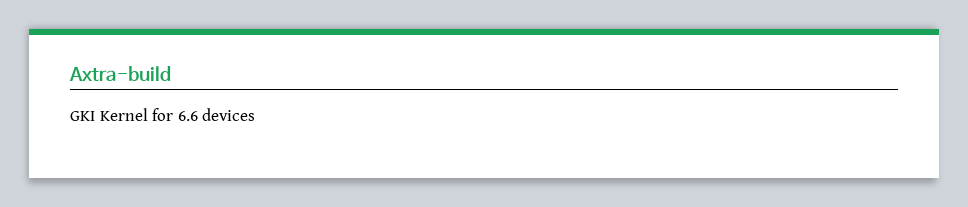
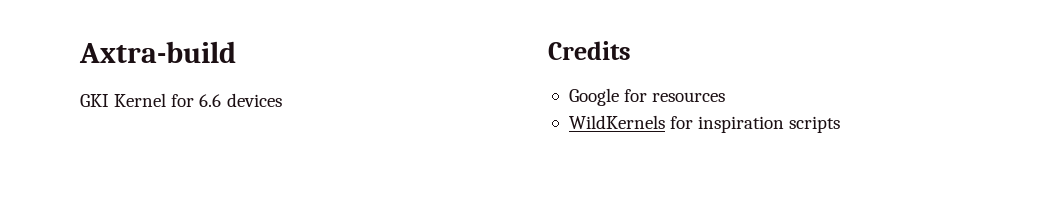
+ Credits
+ Google for resources
+ WildKernels for inspiration scripts

